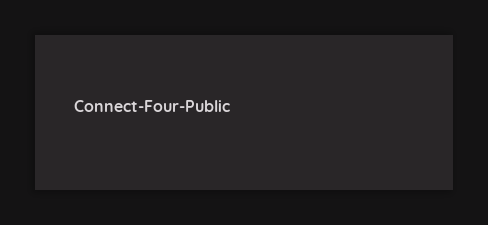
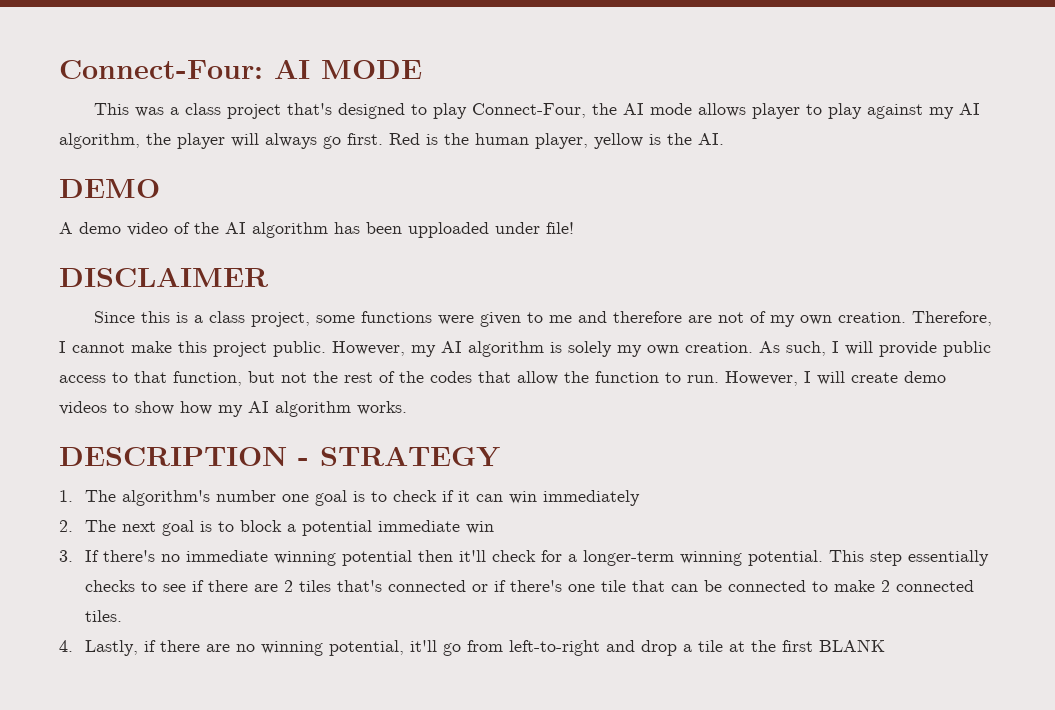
- Connect-Four-Public
+ Connect-Four: AI MODE
+ This was a class project that's designed to play Connect-Four, the AI mode allows player to play against my AI algorithm, the player will always go first. Red is the human player, yellow is the AI.
+ DEMO
+ A demo video of the AI algorithm has been upploaded under file!
+ DISCLAIMER
+ Since this is a class project, some functions were given to me and therefore are not of my own creation. Therefore, I cannot make this project public. However, my AI algorithm is solely my own creation. As such, I will provide public access to that function, but not the rest of the codes that allow the function to run. However, I will create demo videos to show how my AI algorithm works.
+ DESCRIPTION - STRATEGY
+ 1. The algorithm's number one goal is to check if it can win immediately
+ 2. The next goal is to block a potential immediate win
+ 3. If there's no immediate winning potential then it'll check for a longer-term winning potential. This step essentially checks to see if there are 2 tiles that's connected or if there's one tile that can be connected to make 2 connected tiles.
+ 4. Lastly, if there are no winning potential, it'll go from left-to-right and drop a tile at the first BLANK

